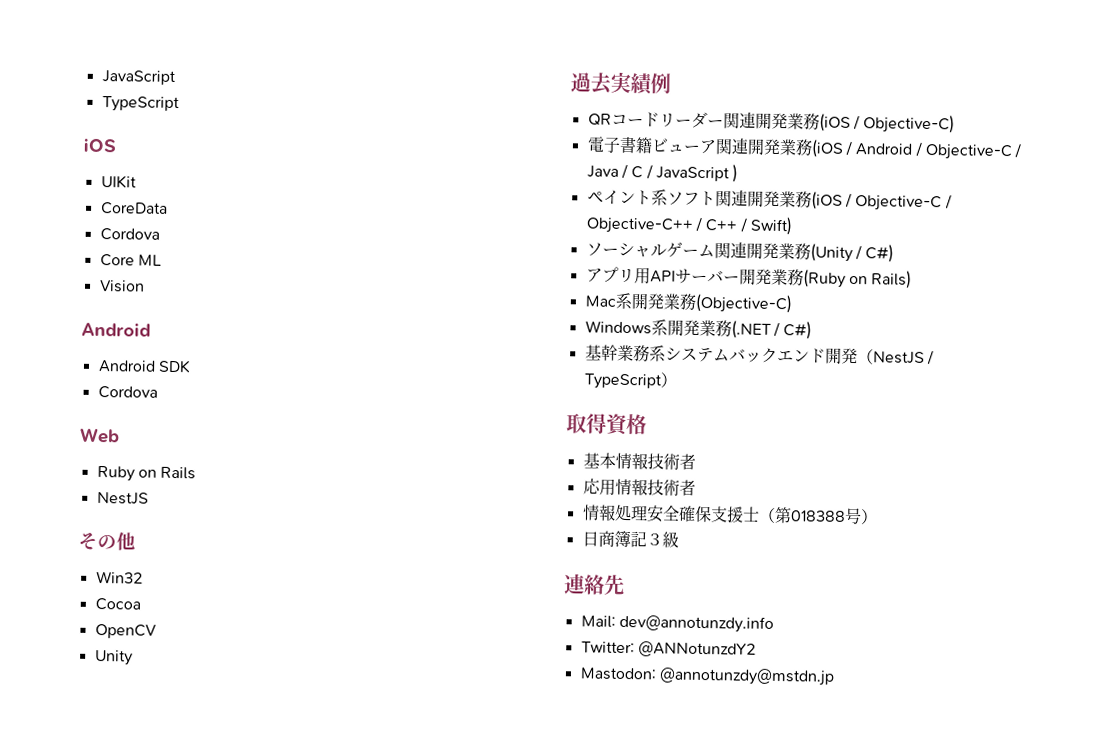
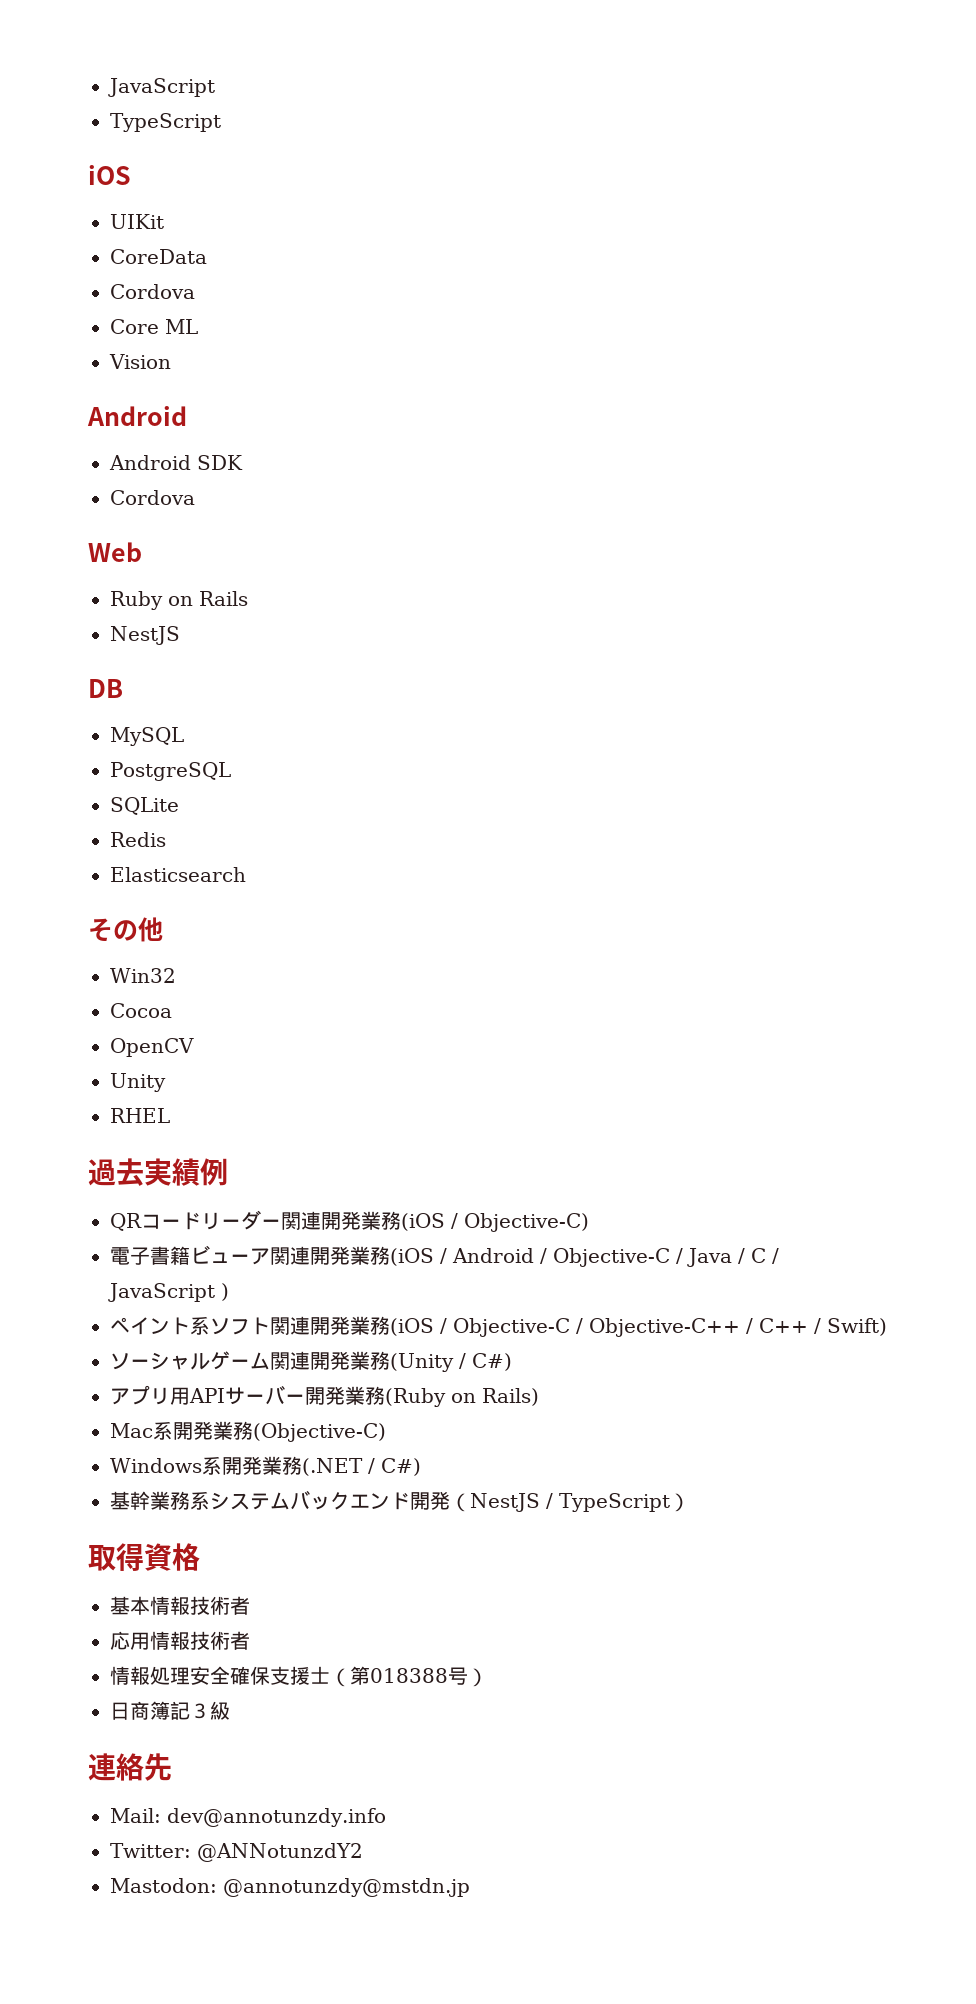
+ DB
+ MySQL
+ PostgreSQL
+ SQLite
+ Redis
+ Elasticsearch
+ RHEL

